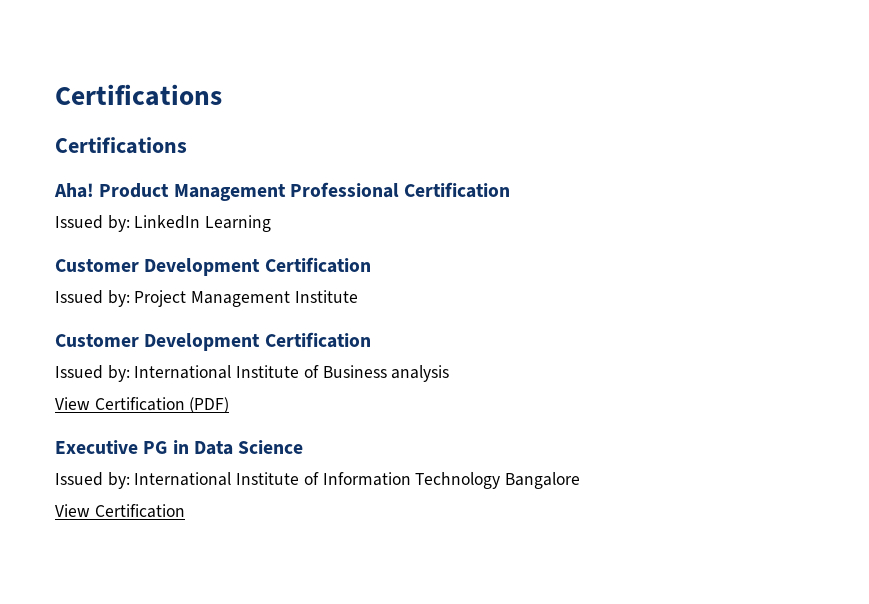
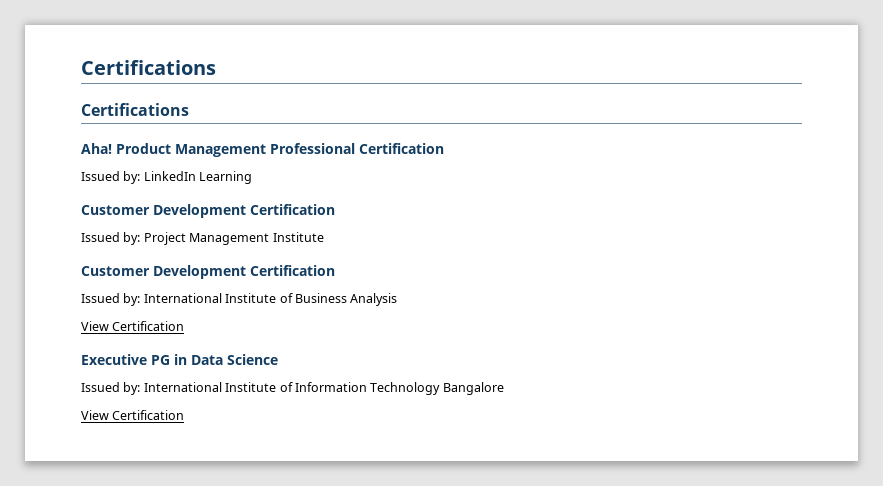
- Issued by: International Institute of Business analysis
- View Certification (PDF)
+ Issued by: International Institute of Business Analysis
+ View Certification

